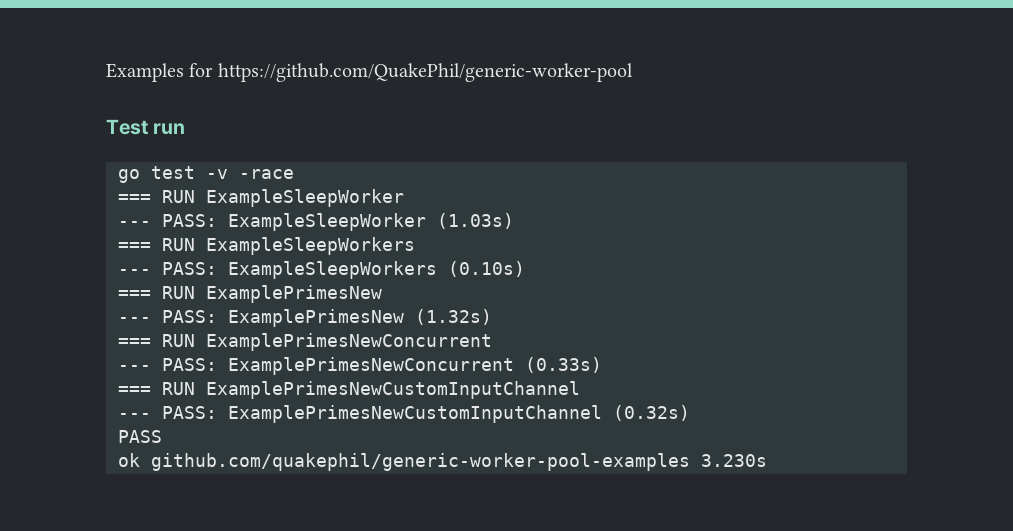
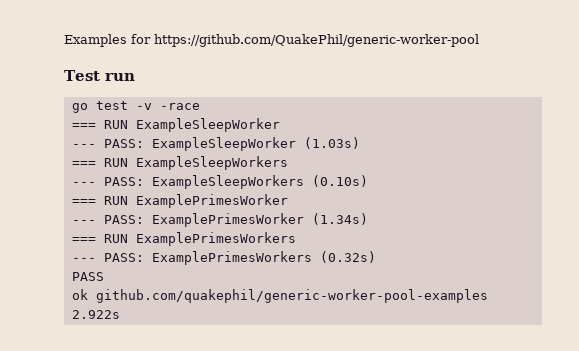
- === RUN ExamplePrimesNew
- --- PASS: ExamplePrimesNew (1.32s)
- === RUN ExamplePrimesNewConcurrent
- --- PASS: ExamplePrimesNewConcurrent (0.33s)
- === RUN ExamplePrimesNewCustomInputChannel
- --- PASS: ExamplePrimesNewCustomInputChannel (0.32s)
+ === RUN ExamplePrimesWorker
+ --- PASS: ExamplePrimesWorker (1.34s)
+ === RUN ExamplePrimesWorkers
+ --- PASS: ExamplePrimesWorkers (0.32s)
- ok github.com/quakephil/generic-worker-pool-examples 3.230s
+ ok github.com/quakephil/generic-worker-pool-examples 2.922s

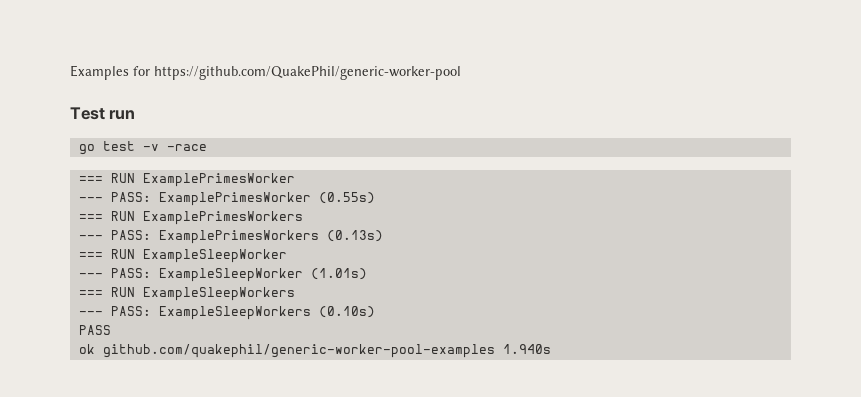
+ === RUN ExamplePrimesWorker
+ --- PASS: ExamplePrimesWorker (0.55s)
+ === RUN ExamplePrimesWorkers
+ --- PASS: ExamplePrimesWorkers (0.13s)
- --- PASS: ExampleSleepWorker (1.03s)
+ --- PASS: ExampleSleepWorker (1.01s)
- === RUN ExamplePrimesWorker
- --- PASS: ExamplePrimesWorker (1.34s)
- === RUN ExamplePrimesWorkers
- --- PASS: ExamplePrimesWorkers (0.32s)
- ok github.com/quakephil/generic-worker-pool-examples 2.922s
+ ok github.com/quakephil/generic-worker-pool-examples 1.940s

